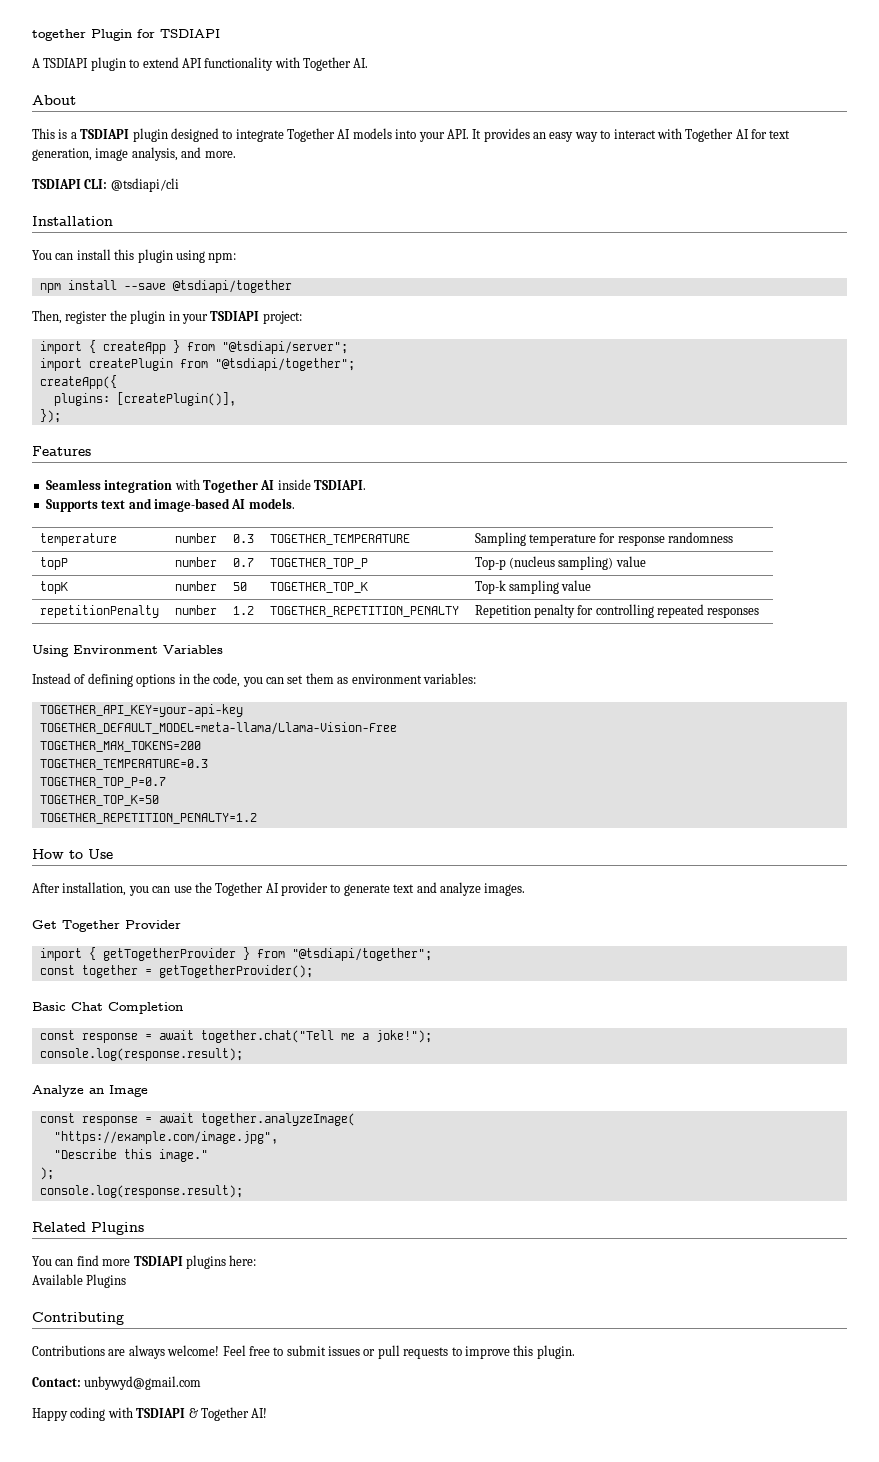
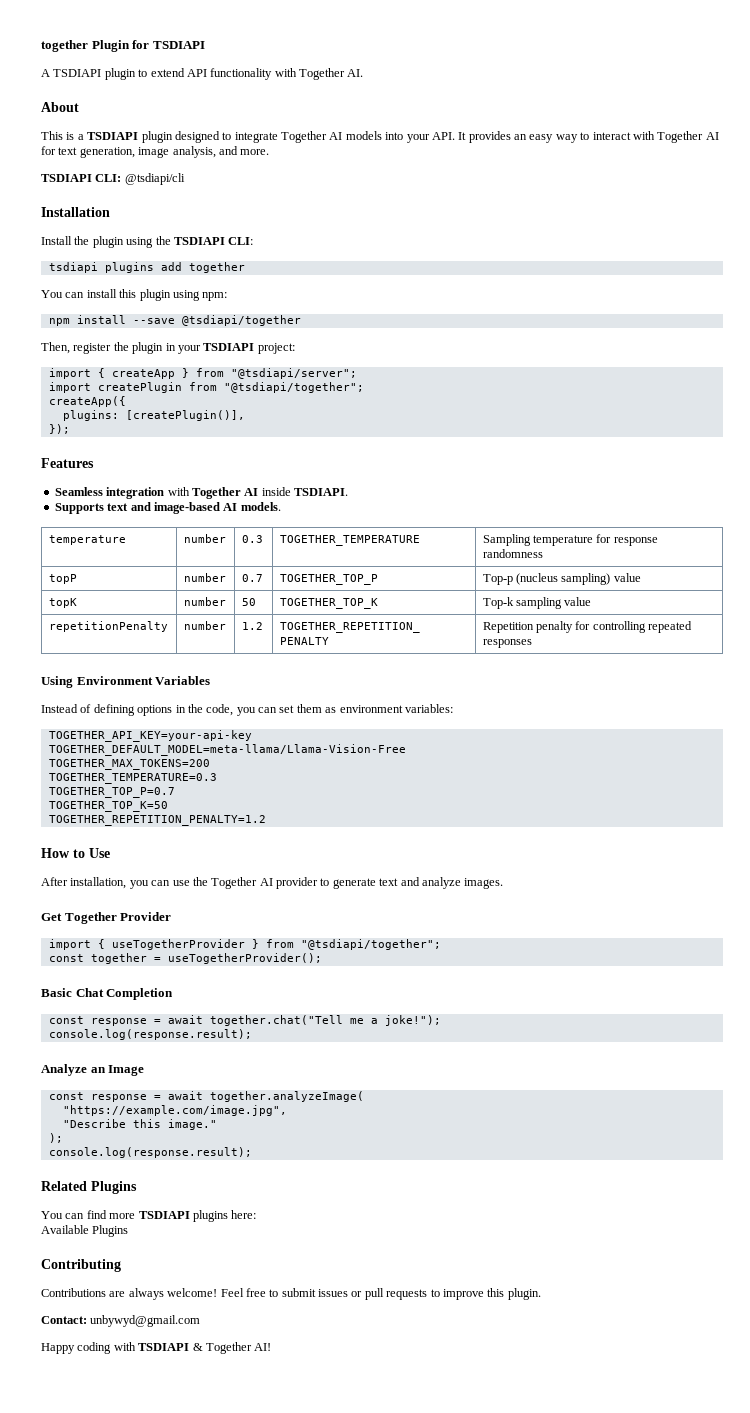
+ Install the plugin using the TSDIAPI CLI:
+ tsdiapi plugins add together
- import { getTogetherProvider } from "@tsdiapi/together";
+ import { useTogetherProvider } from "@tsdiapi/together";
- const together = getTogetherProvider();
+ const together = useTogetherProvider();

